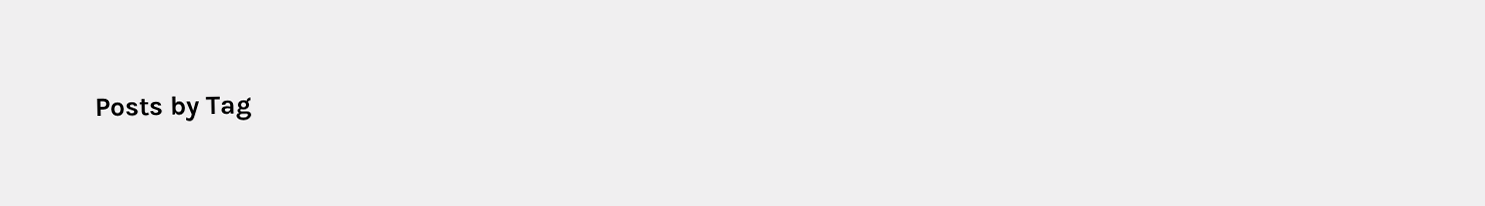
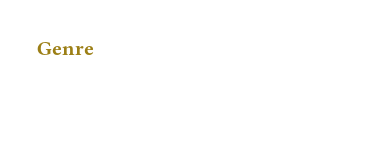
- Posts by Tag
+ Genre

